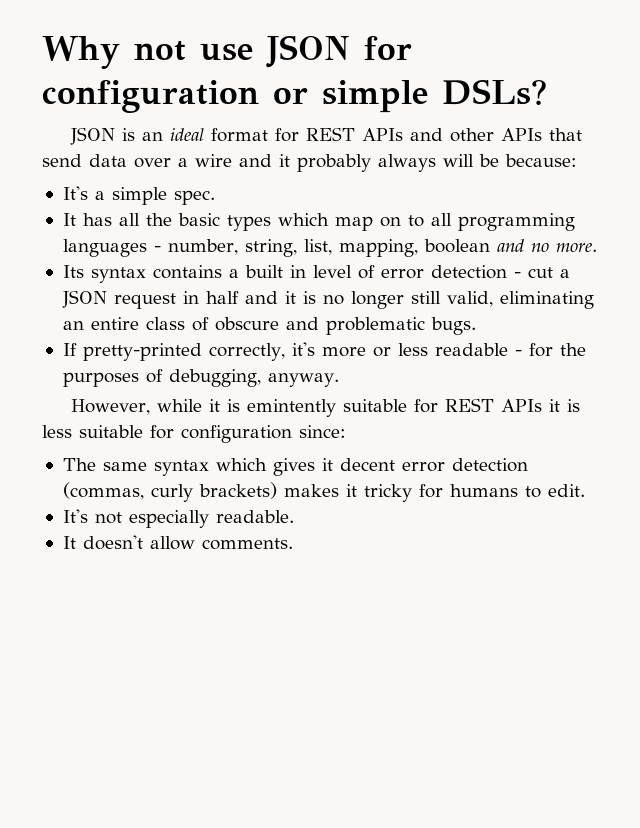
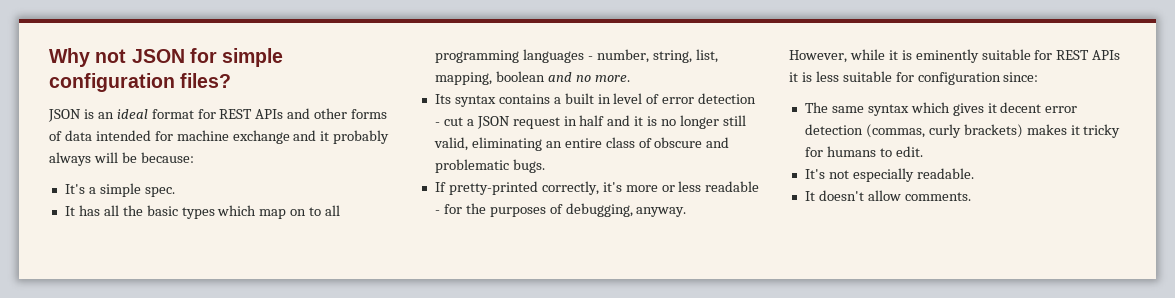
- Why not use JSON for configuration or simple DSLs?
+ Why not JSON for simple configuration files?
- JSON is an ideal format for REST APIs and other APIs that send data over a wire and it probably always will be because:
+ JSON is an ideal format for REST APIs and other forms of data intended for machine exchange and it probably always will be because:
- However, while it is emintently suitable for REST APIs it is less suitable for configuration since:
+ However, while it is eminently suitable for REST APIs it is less suitable for configuration since:

